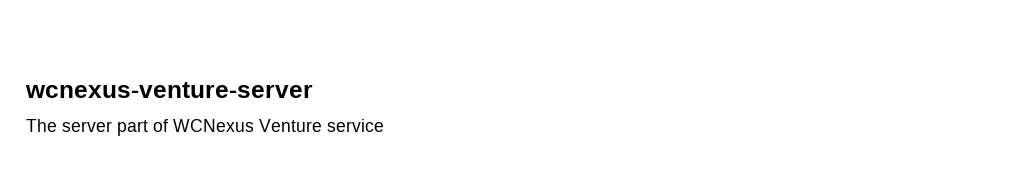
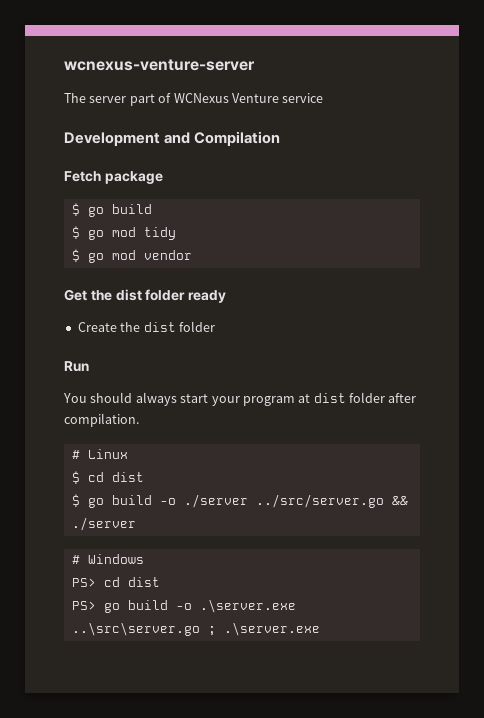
+ Development and Compilation
+ Fetch package
+ $ go build
+ $ go mod tidy
+ $ go mod vendor
+ Get the dist folder ready
+ Create the dist folder
+ Run
+ You should always start your program at dist folder after compilation.
+ # Linux
+ $ cd dist
+ $ go build -o ./server ../src/server.go && ./server
+ # Windows
+ PS> cd dist
+ PS> go build -o .\server.exe ..\src\server.go ; .\server.exe

